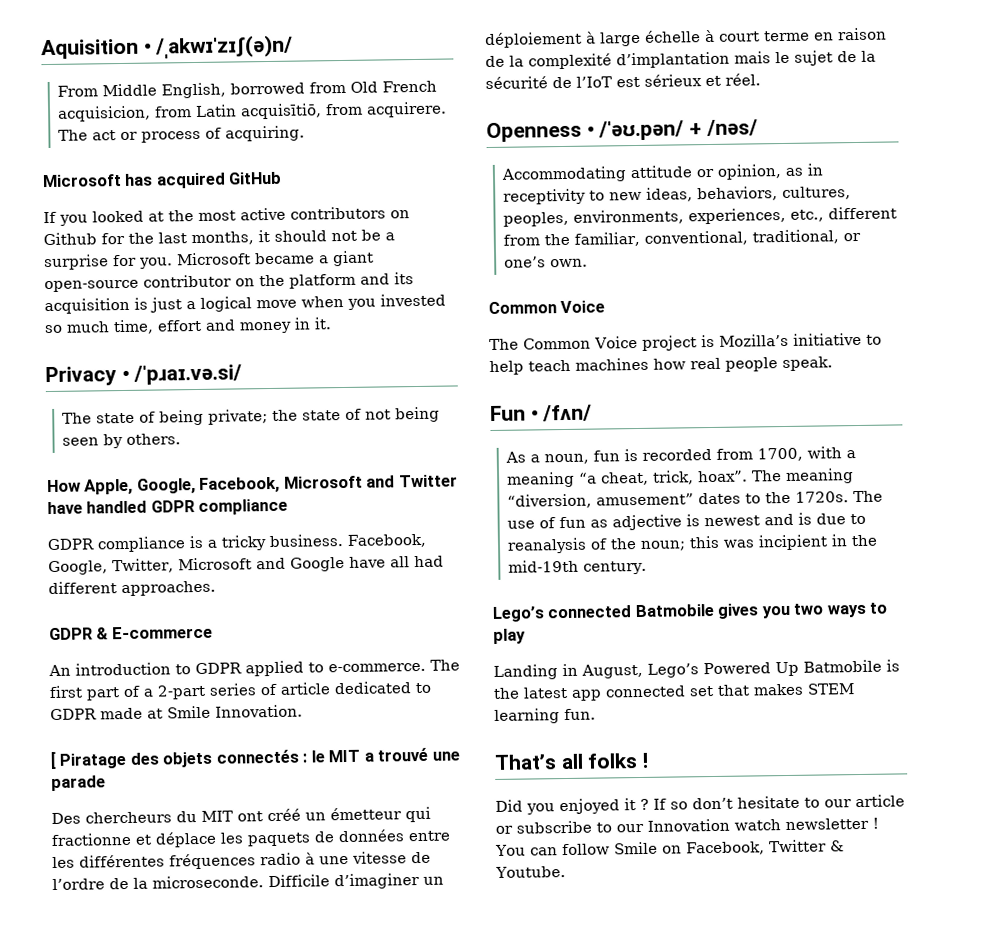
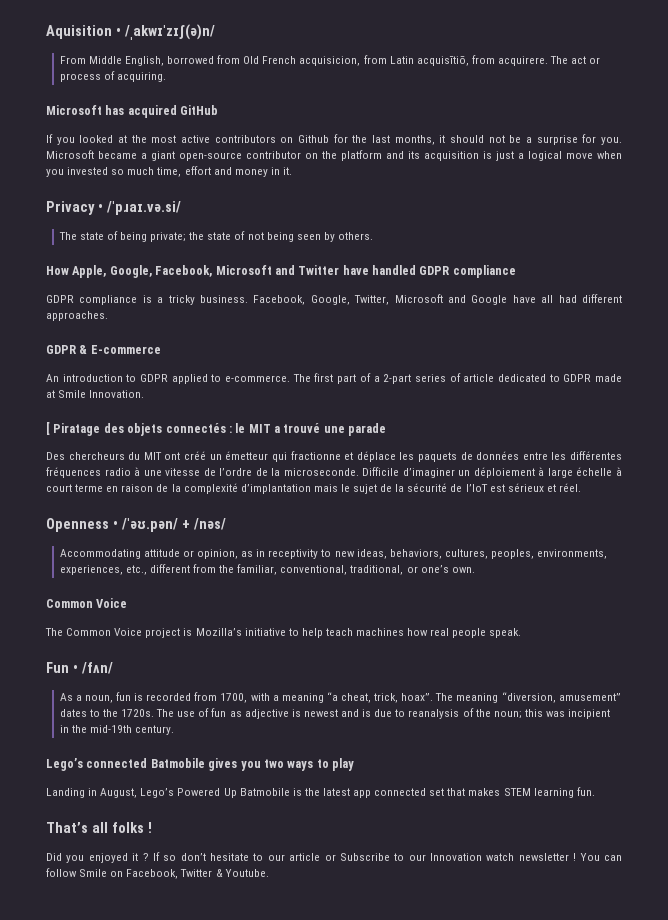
- If so don’t hesitate to our article or subscribe to our Innovation watch newsletter !
+ If so don’t hesitate to our article or Subscribe to our Innovation watch newsletter !

